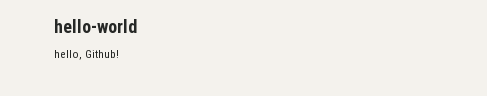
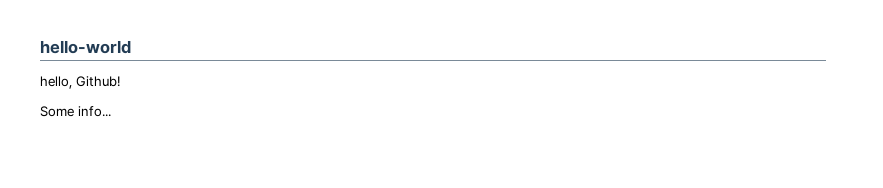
+ Some info...

